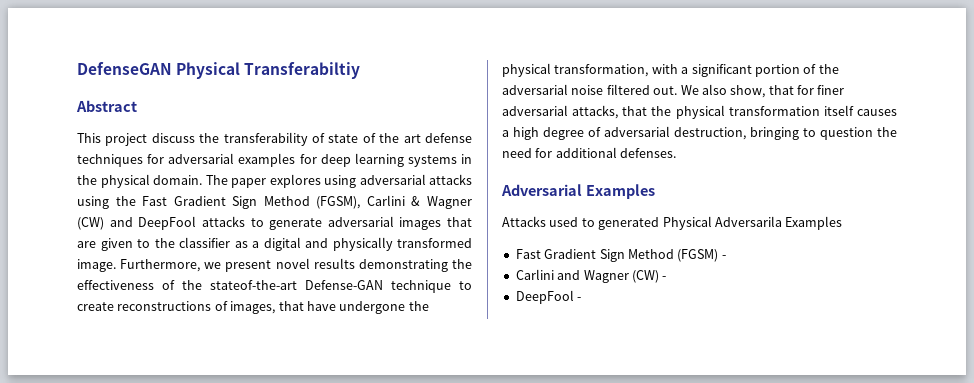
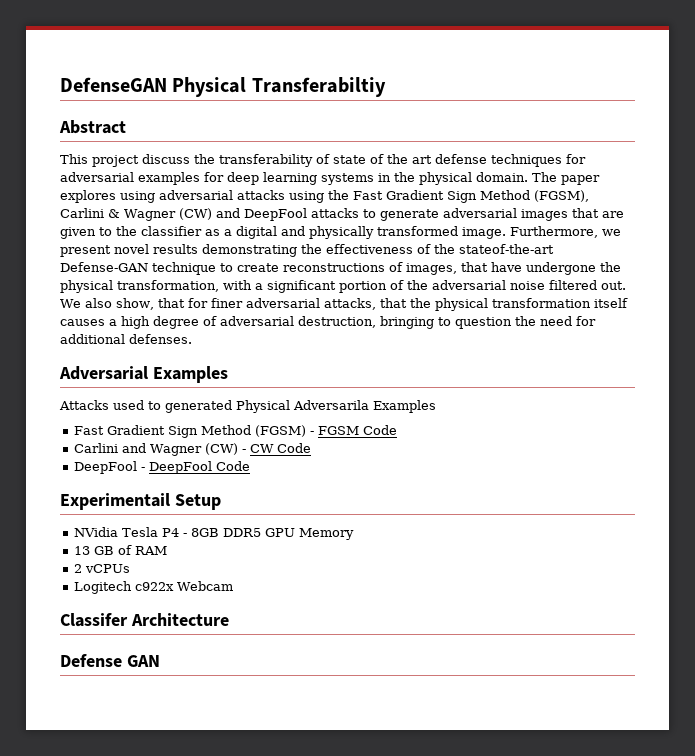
- Fast Gradient Sign Method (FGSM) -
+ Fast Gradient Sign Method (FGSM) - FGSM Code
- Carlini and Wagner (CW) -
+ Carlini and Wagner (CW) - CW Code
- DeepFool -
+ DeepFool - DeepFool Code
+ Experimentail Setup
+ NVidia Tesla P4 - 8GB DDR5 GPU Memory
+ 13 GB of RAM
+ 2 vCPUs
+ Logitech c922x Webcam
+ Classifer Architecture
+ Defense GAN

